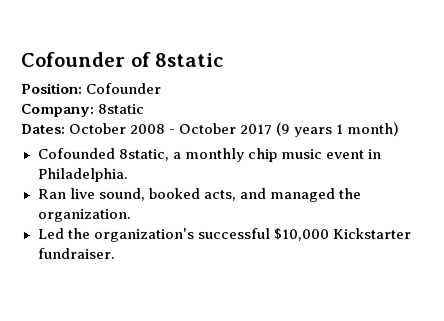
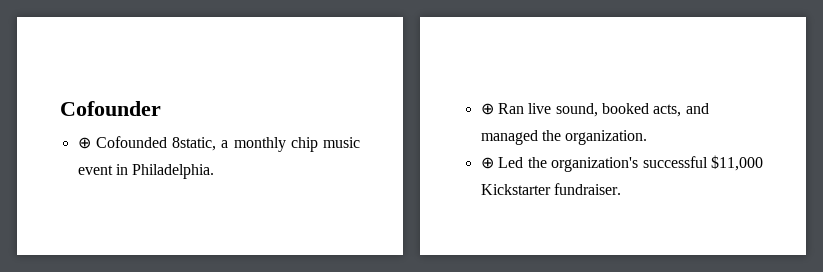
- Cofounder of 8static
- Position: Cofounder
- Company: 8static
- Dates: October 2008 - October 2017 (9 years 1 month)
- Cofounded 8static, a monthly chip music event in Philadelphia.
+ Cofounder
+ ⊕ Cofounded 8static, a monthly chip music event in Philadelphia.
- Ran live sound, booked acts, and managed the organization.
+ ⊕ Ran live sound, booked acts, and managed the organization.
- Led the organization's successful $10,000 Kickstarter fundraiser.
+ ⊕ Led the organization's successful $11,000 Kickstarter fundraiser.

